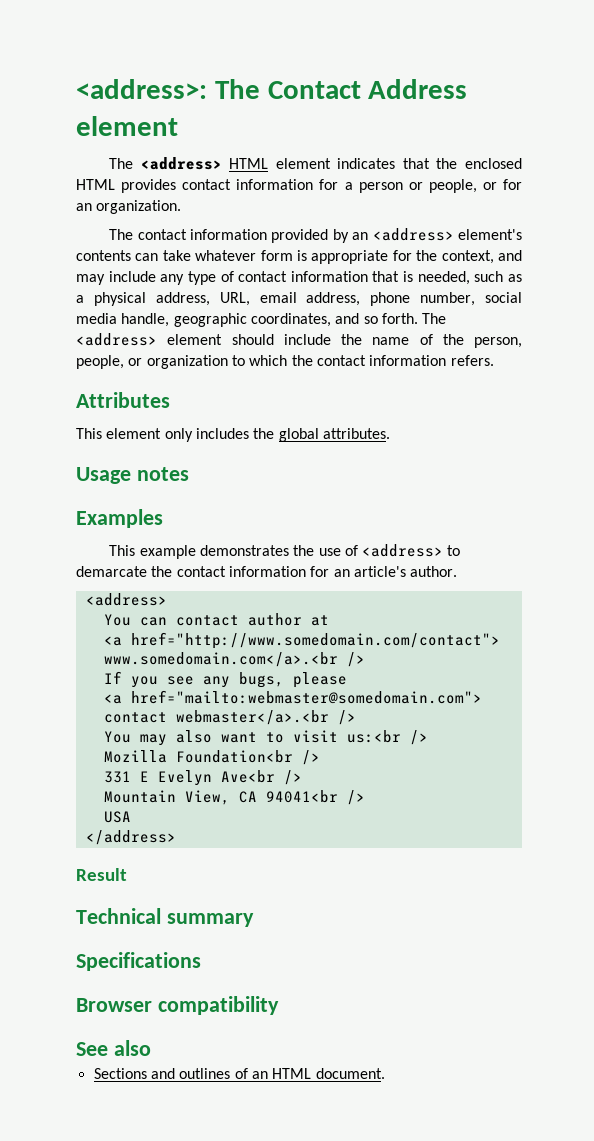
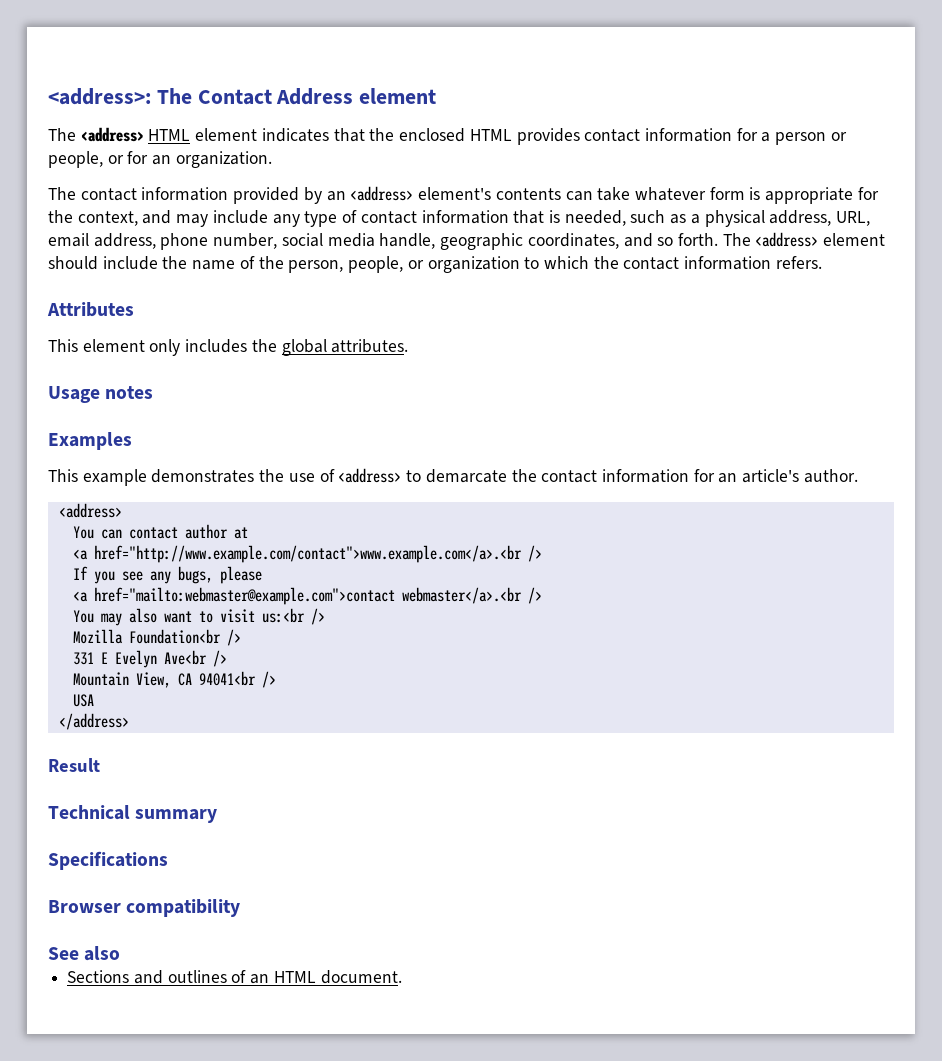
- <a href="http://www.somedomain.com/contact"> www.somedomain.com</a>.<br />
+ <a href="http://www.example.com/contact">www.example.com</a>.<br />
- <a href="mailto:webmaster@somedomain.com"> contact webmaster</a>.<br />
+ <a href="mailto:webmaster@example.com">contact webmaster</a>.<br />

